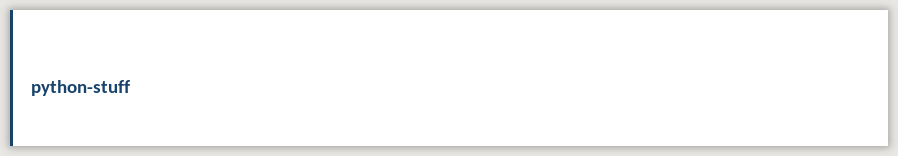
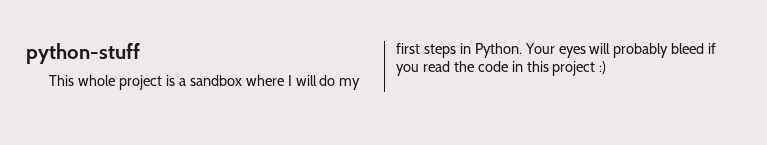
+ This whole project is a sandbox where I will do my first steps in Python. Your eyes will probably bleed if you read the code in this project :)

